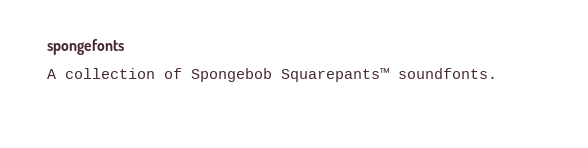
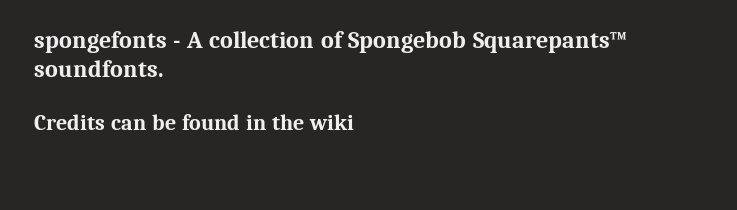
- spongefonts
- A collection of Spongebob Squarepants™ soundfonts.
+ spongefonts - A collection of Spongebob Squarepants™ soundfonts.
+ Credits can be found in the wiki

